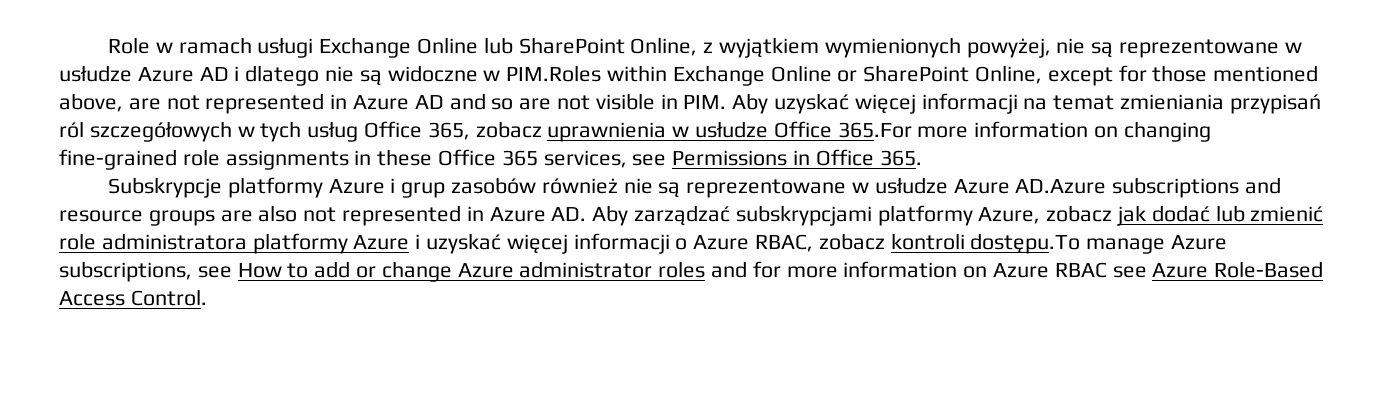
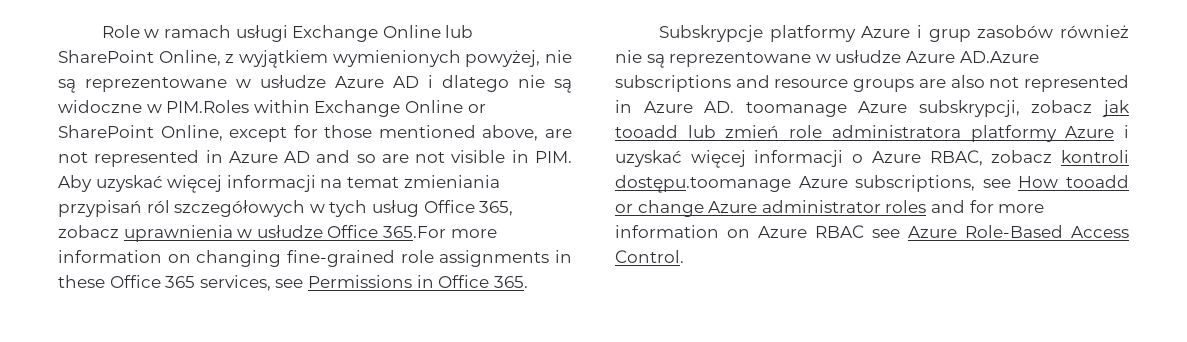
- Subskrypcje platformy Azure i grup zasobów również nie są reprezentowane w usłudze Azure AD.Azure subscriptions and resource groups are also not represented in Azure AD. Aby zarządzać subskrypcjami platformy Azure, zobacz jak dodać lub zmienić role administratora platformy Azure i uzyskać więcej informacji o Azure RBAC, zobacz kontroli dostępu.To manage Azure subscriptions, see How to add or change Azure administrator roles and for more information on Azure RBAC see Azure Role-Based Access Control.
+ Subskrypcje platformy Azure i grup zasobów również nie są reprezentowane w usłudze Azure AD.Azure subscriptions and resource groups are also not represented in Azure AD. toomanage Azure subskrypcji, zobacz jak tooadd lub zmień role administratora platformy Azure i uzyskać więcej informacji o Azure RBAC, zobacz kontroli dostępu.toomanage Azure subscriptions, see How tooadd or change Azure administrator roles and for more information on Azure RBAC see Azure Role-Based Access Control.

